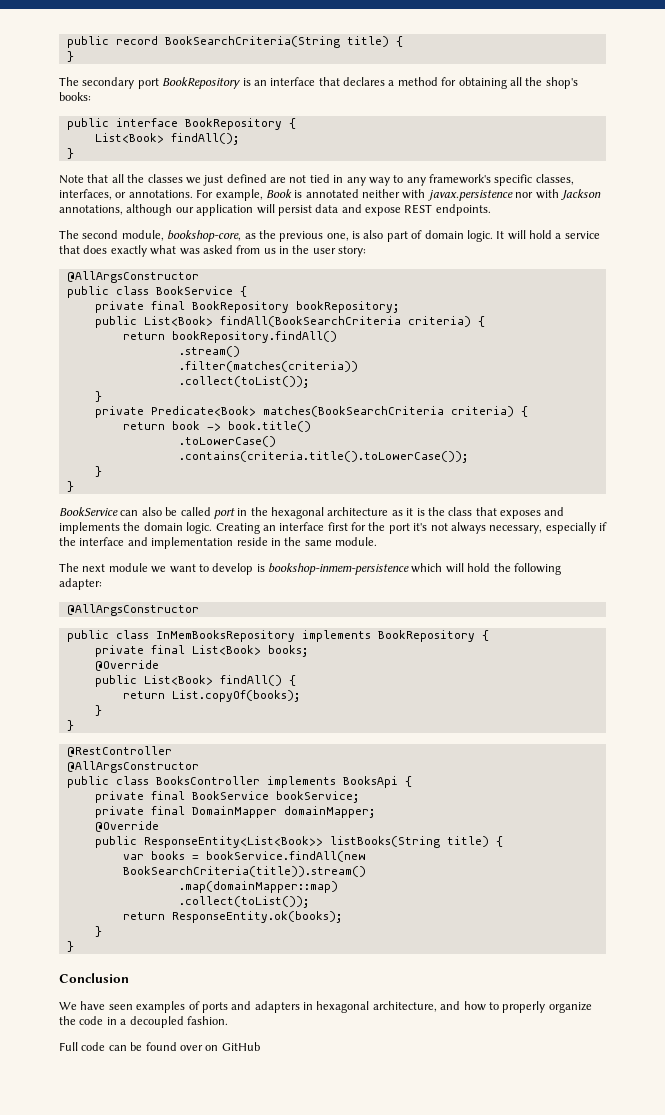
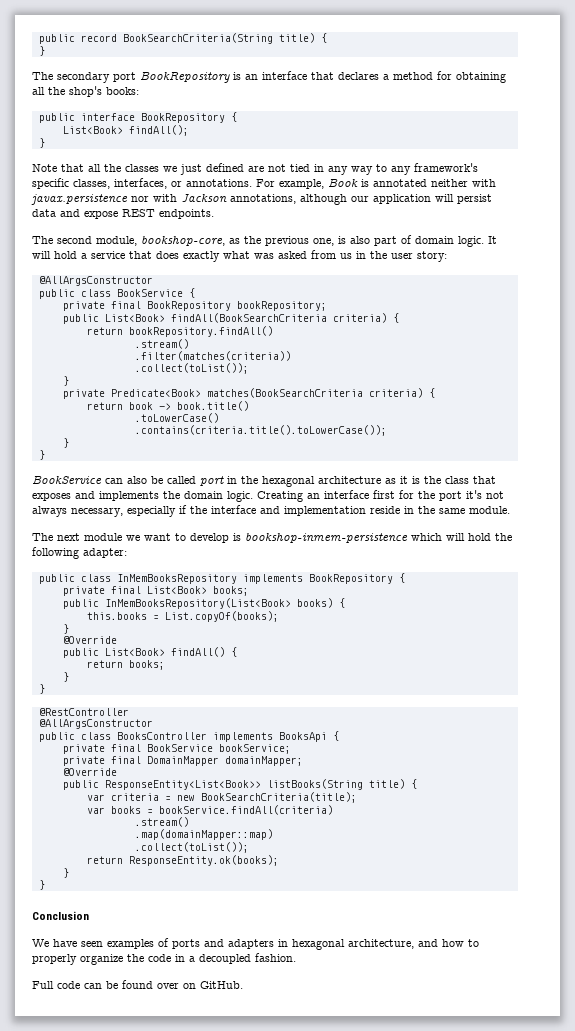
  The next module we want to develop is bookshop-inmem-persistence which will hold the following adapter:
- @AllArgsConstructor
+ public InMemBooksRepository(List<Book> books) {
+ this.books = List.copyOf(books);
+ }
- return List.copyOf(books);
+ return books;
+ var criteria = new BookSearchCriteria(title);
- var books = bookService.findAll(new BookSearchCriteria(title)).stream()
+ var books = bookService.findAll(criteria)
+ .stream()
- Full code can be found over on GitHub
+ Full code can be found over on GitHub.

